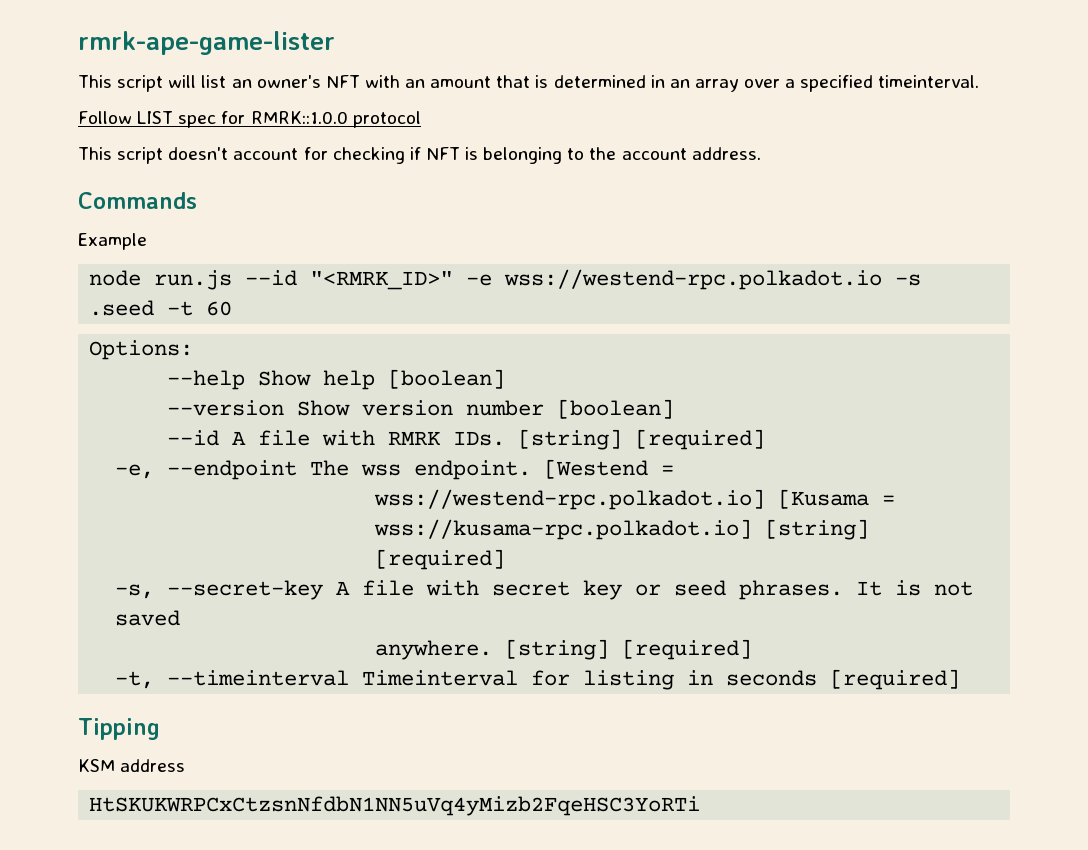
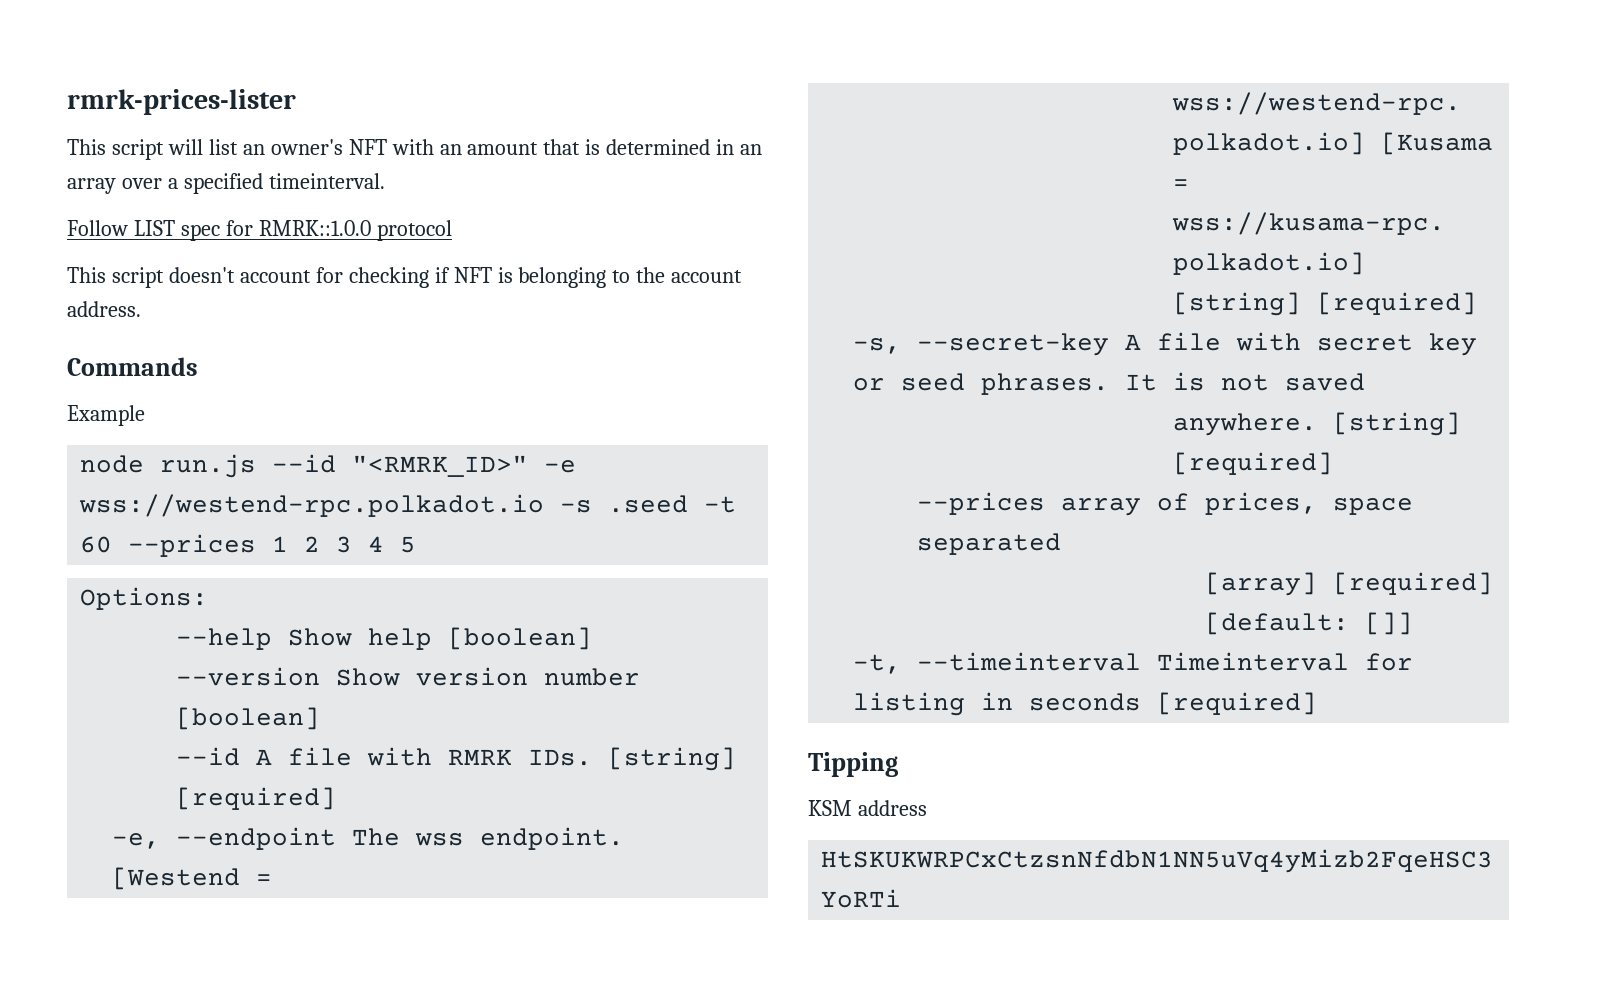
- rmrk-ape-game-lister
+ rmrk-prices-lister
- node run.js --id "<RMRK_ID>" -e wss://westend-rpc.polkadot.io -s .seed -t 60
+ node run.js --id "<RMRK_ID>" -e wss://westend-rpc.polkadot.io -s .seed -t 60 --prices 1 2 3 4 5
+ --prices array of prices, space separated
+ [array] [required] [default: []]

